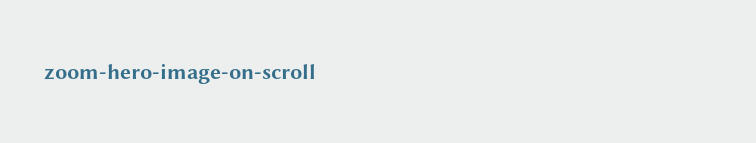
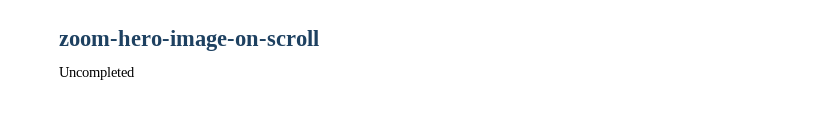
+ Uncompleted

